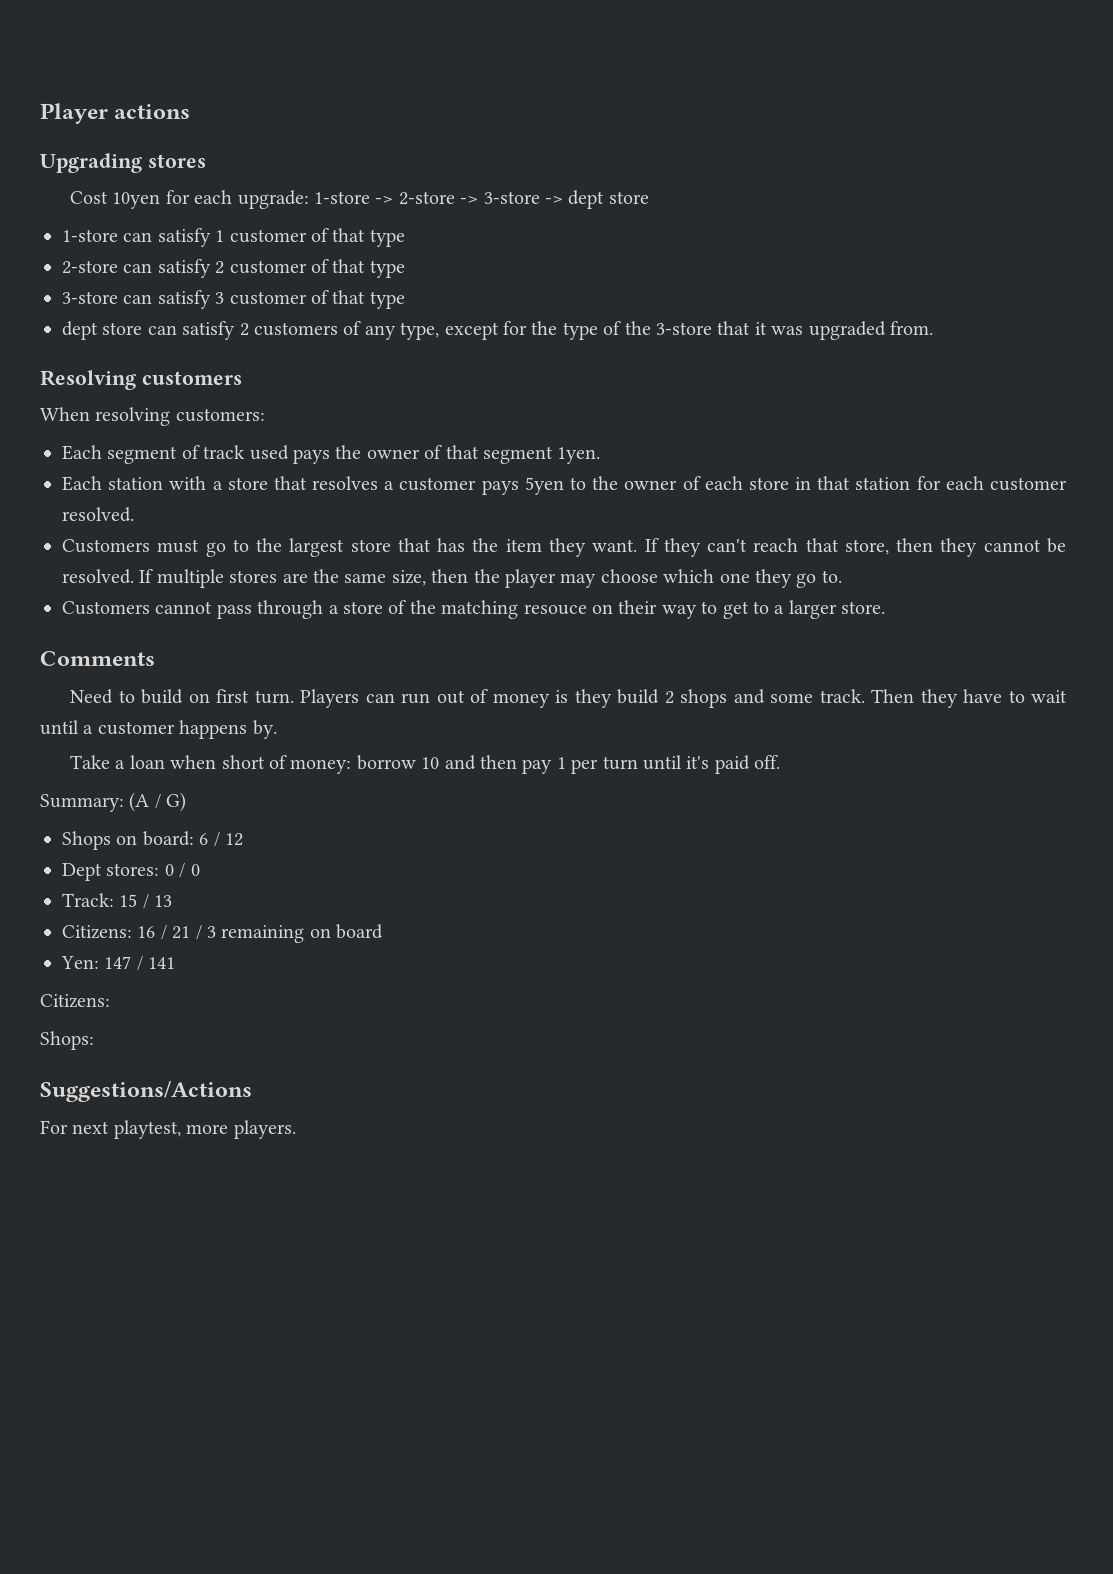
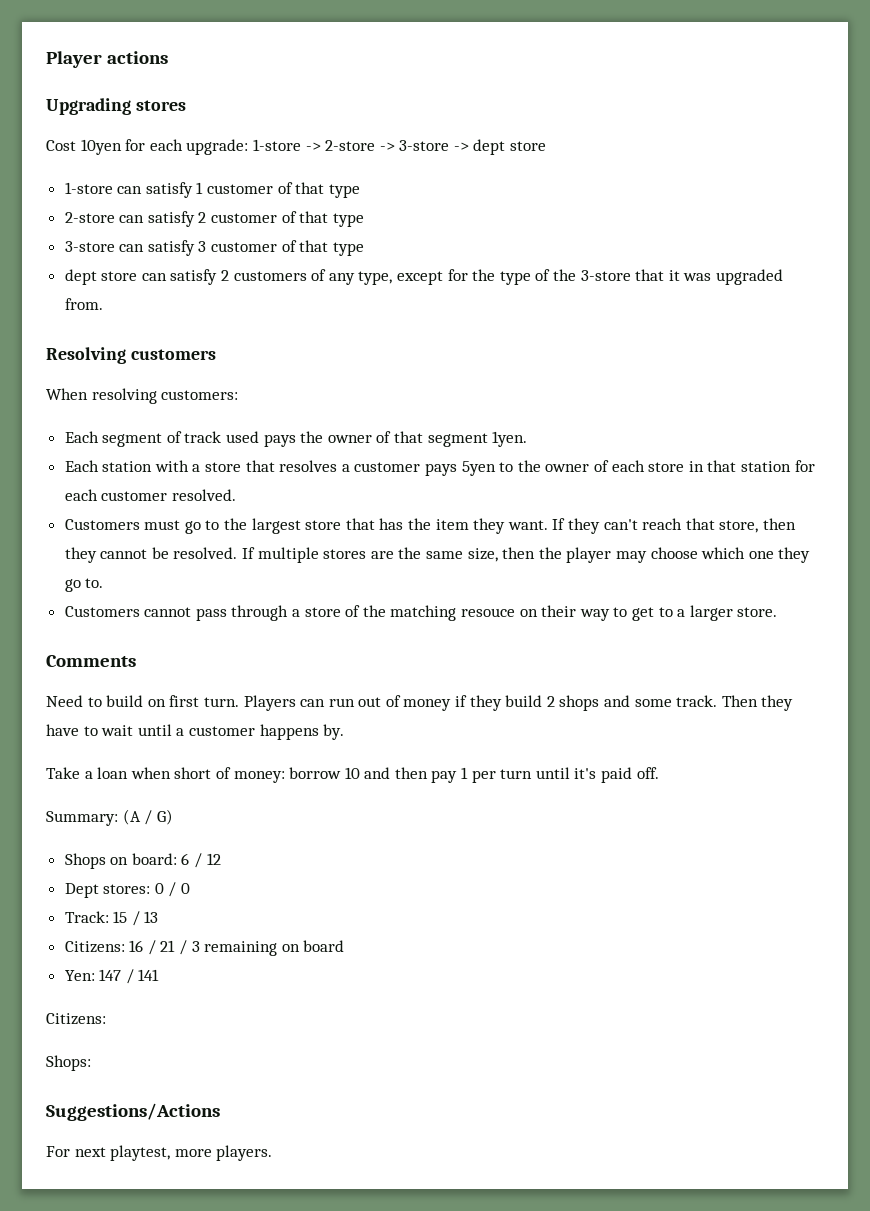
- Players can run out of money is they build 2 shops and some track.
+ Players can run out of money if they build 2 shops and some track.

